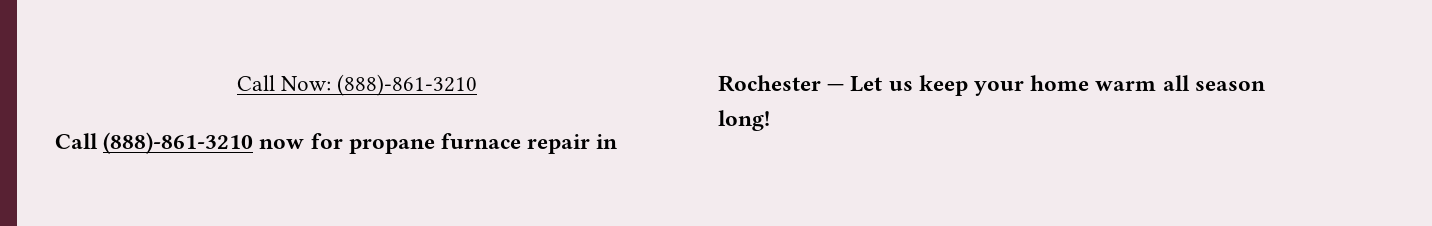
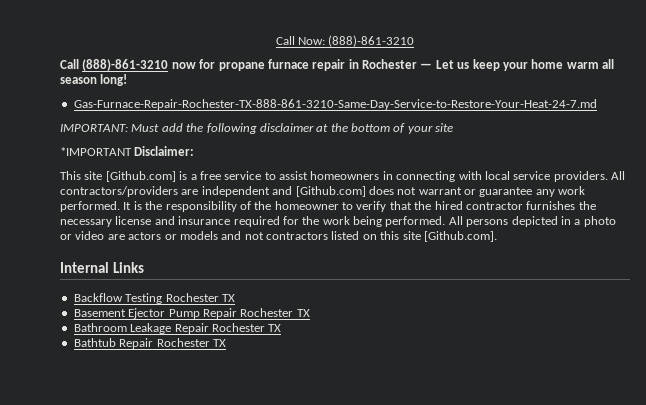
+ Gas-Furnace-Repair-Rochester-TX-888-861-3210-Same-Day-Service-to-Restore-Your-Heat-24-7.md
+ IMPORTANT: Must add the following disclaimer at the bottom of your site
+ *IMPORTANT Disclaimer:
+ This site [Github.com] is a free service to assist homeowners in connecting with local service providers. All contractors/providers are independent and [Github.com] does not warrant or guarantee any work performed. It is the responsibility of the homeowner to verify that the hired contractor furnishes the necessary license and insurance required for the work being performed. All persons depicted in a photo or video are actors or models and not contractors listed on this site [Github.com].
+ Internal Links
+ Backflow Testing Rochester TX
+ Basement Ejector Pump Repair Rochester TX
+ Bathroom Leakage Repair Rochester TX
+ Bathtub Repair Rochester TX

